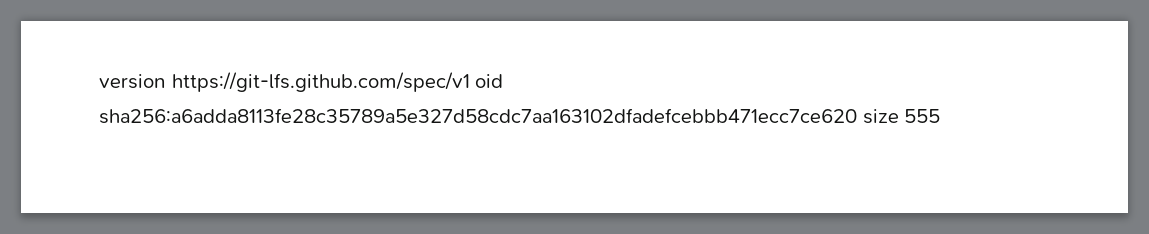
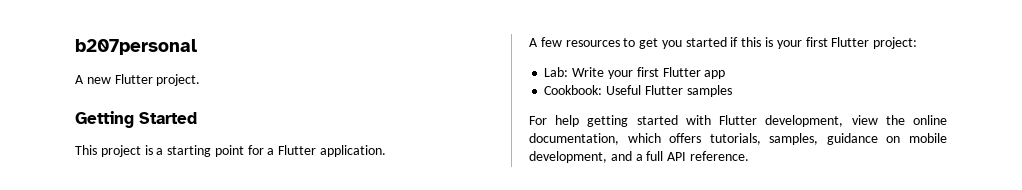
- version https://git-lfs.github.com/spec/v1 oid sha256:a6adda8113fe28c35789a5e327d58cdc7aa163102dfadefcebbb471ecc7ce620 size 555
+ b207personal
+ A new Flutter project.
+ Getting Started
+ This project is a starting point for a Flutter application.
+ A few resources to get you started if this is your first Flutter project:
+ Lab: Write your first Flutter app
+ Cookbook: Useful Flutter samples
+ For help getting started with Flutter development, view the online documentation, which offers tutorials, samples, guidance on mobile development, and a full API reference.

